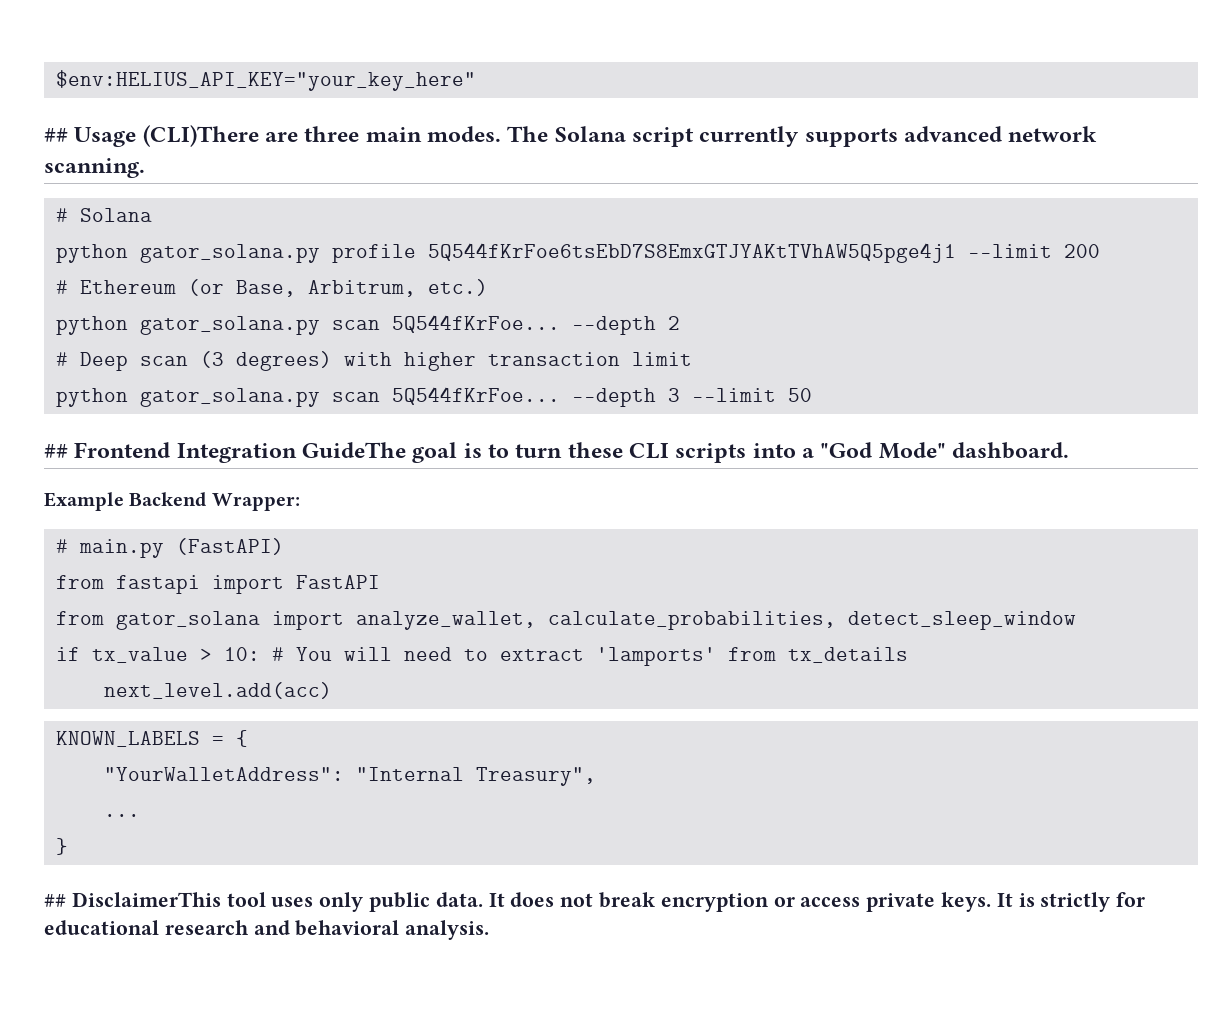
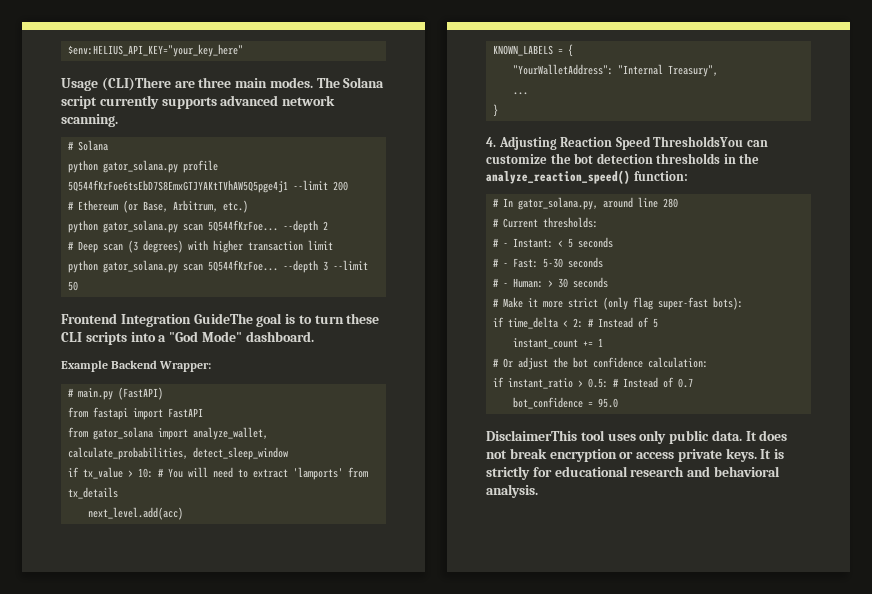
- ## Usage (CLI)There are three main modes.
+ Usage (CLI)There are three main modes.
- ## Frontend Integration GuideThe goal is to turn these CLI scripts into a "God Mode" dashboard.
+ Frontend Integration GuideThe goal is to turn these CLI scripts into a "God Mode" dashboard.
- ## DisclaimerThis tool uses only public data.
+ 4. Adjusting Reaction Speed ThresholdsYou can customize the bot detection thresholds in the analyze_reaction_speed() function:
+ # In gator_solana.py, around line 280
+ # Current thresholds:
+ # - Instant: < 5 seconds
+ # - Fast: 5-30 seconds
+ # - Human: > 30 seconds
+ # Make it more strict (only flag super-fast bots):
+ if time_delta < 2: # Instead of 5
+ instant_count += 1
+ # Or adjust the bot confidence calculation:
+ if instant_ratio > 0.5: # Instead of 0.7
+ bot_confidence = 95.0
+ DisclaimerThis tool uses only public data.

